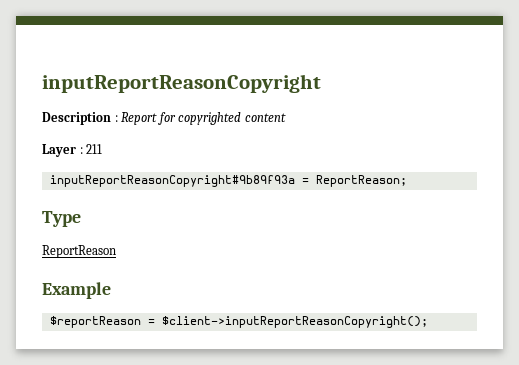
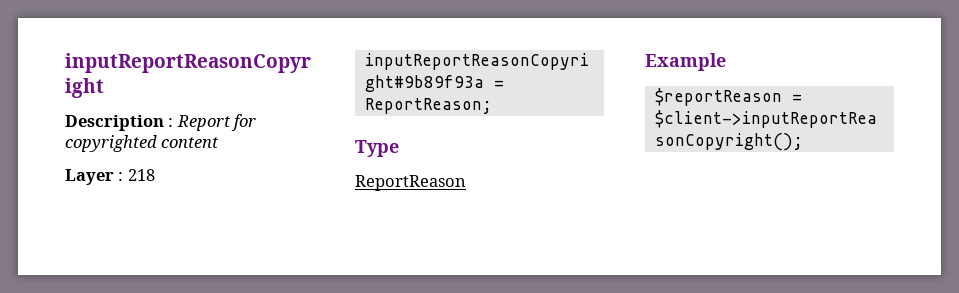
- Layer : 211
+ Layer : 218

